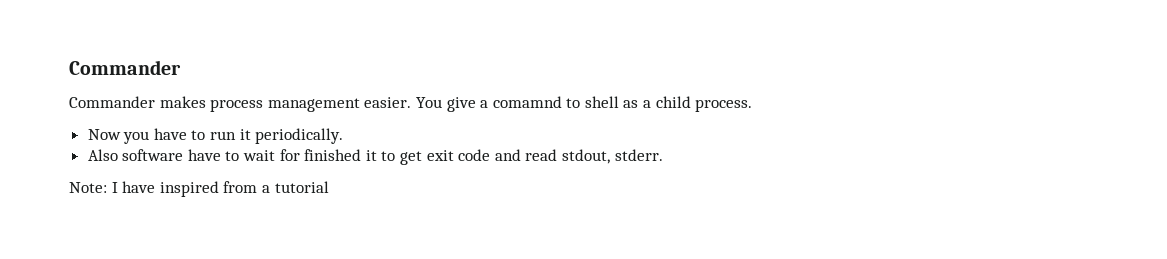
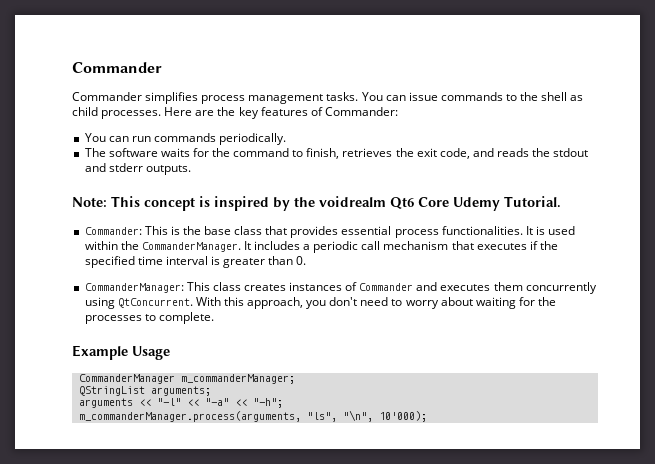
- Commander makes process management easier. You give a comamnd to shell as a child process.
- Now you have to run it periodically.
- Also software have to wait for finished it to get exit code and read stdout, stderr.
- Note: I have inspired from a tutorial
+ Commander simplifies process management tasks. You can issue commands to the shell as child processes. Here are the key features of Commander:
+ You can run commands periodically.
+ The software waits for the command to finish, retrieves the exit code, and reads the stdout and stderr outputs.
+ Note: This concept is inspired by the voidrealm Qt6 Core Udemy Tutorial.
+ Commander: This is the base class that provides essential process functionalities. It is used within the CommanderManager. It includes a periodic call mechanism that executes if the specified time interval is greater than 0.
+ CommanderManager: This class creates instances of Commander and executes them concurrently using QtConcurrent. With this approach, you don't need to worry about waiting for the processes to complete.
+ Example Usage
+ CommanderManager m_commanderManager;
+ QStringList arguments;
+ arguments << "-l" << "-a" << "-h";
+ m_commanderManager.process(arguments, "ls", "\n", 10'000);

